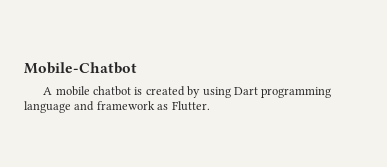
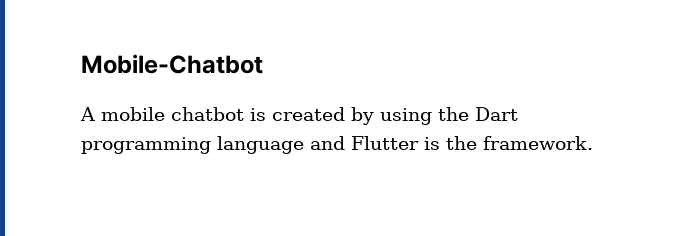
- A mobile chatbot is created by using Dart programming language and framework as Flutter.
+ A mobile chatbot is created by using the Dart programming language and Flutter is the framework.

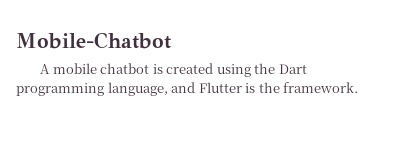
- A mobile chatbot is created by using the Dart programming language and Flutter is the framework.
+ A mobile chatbot is created using the Dart programming language, and Flutter is the framework.

